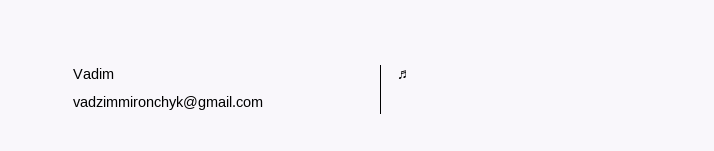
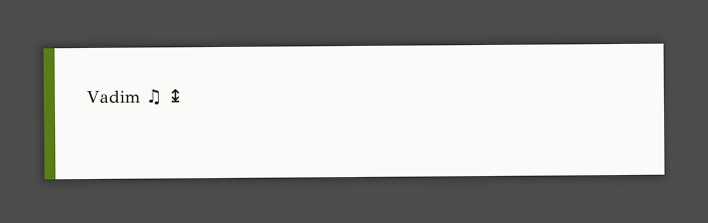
- Vadim
- vadzimmironchyk@gmail.com
- ♫
+ Vadim ♫ ↨

